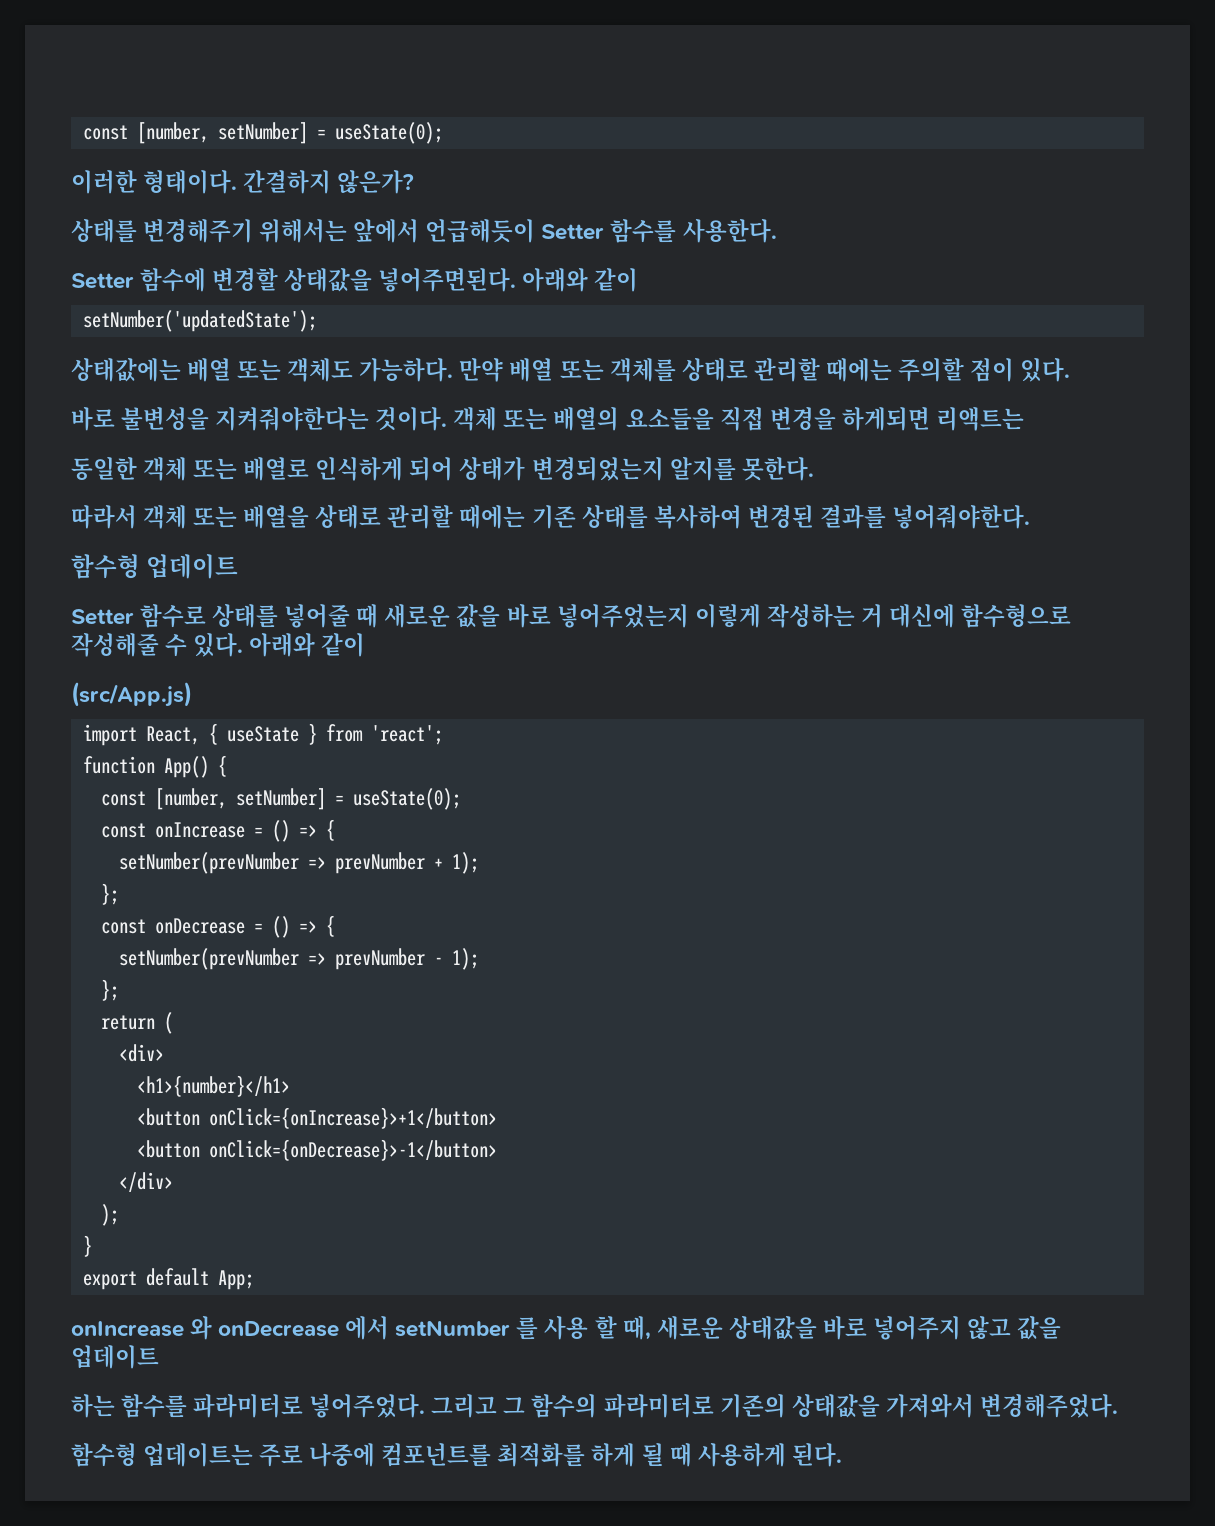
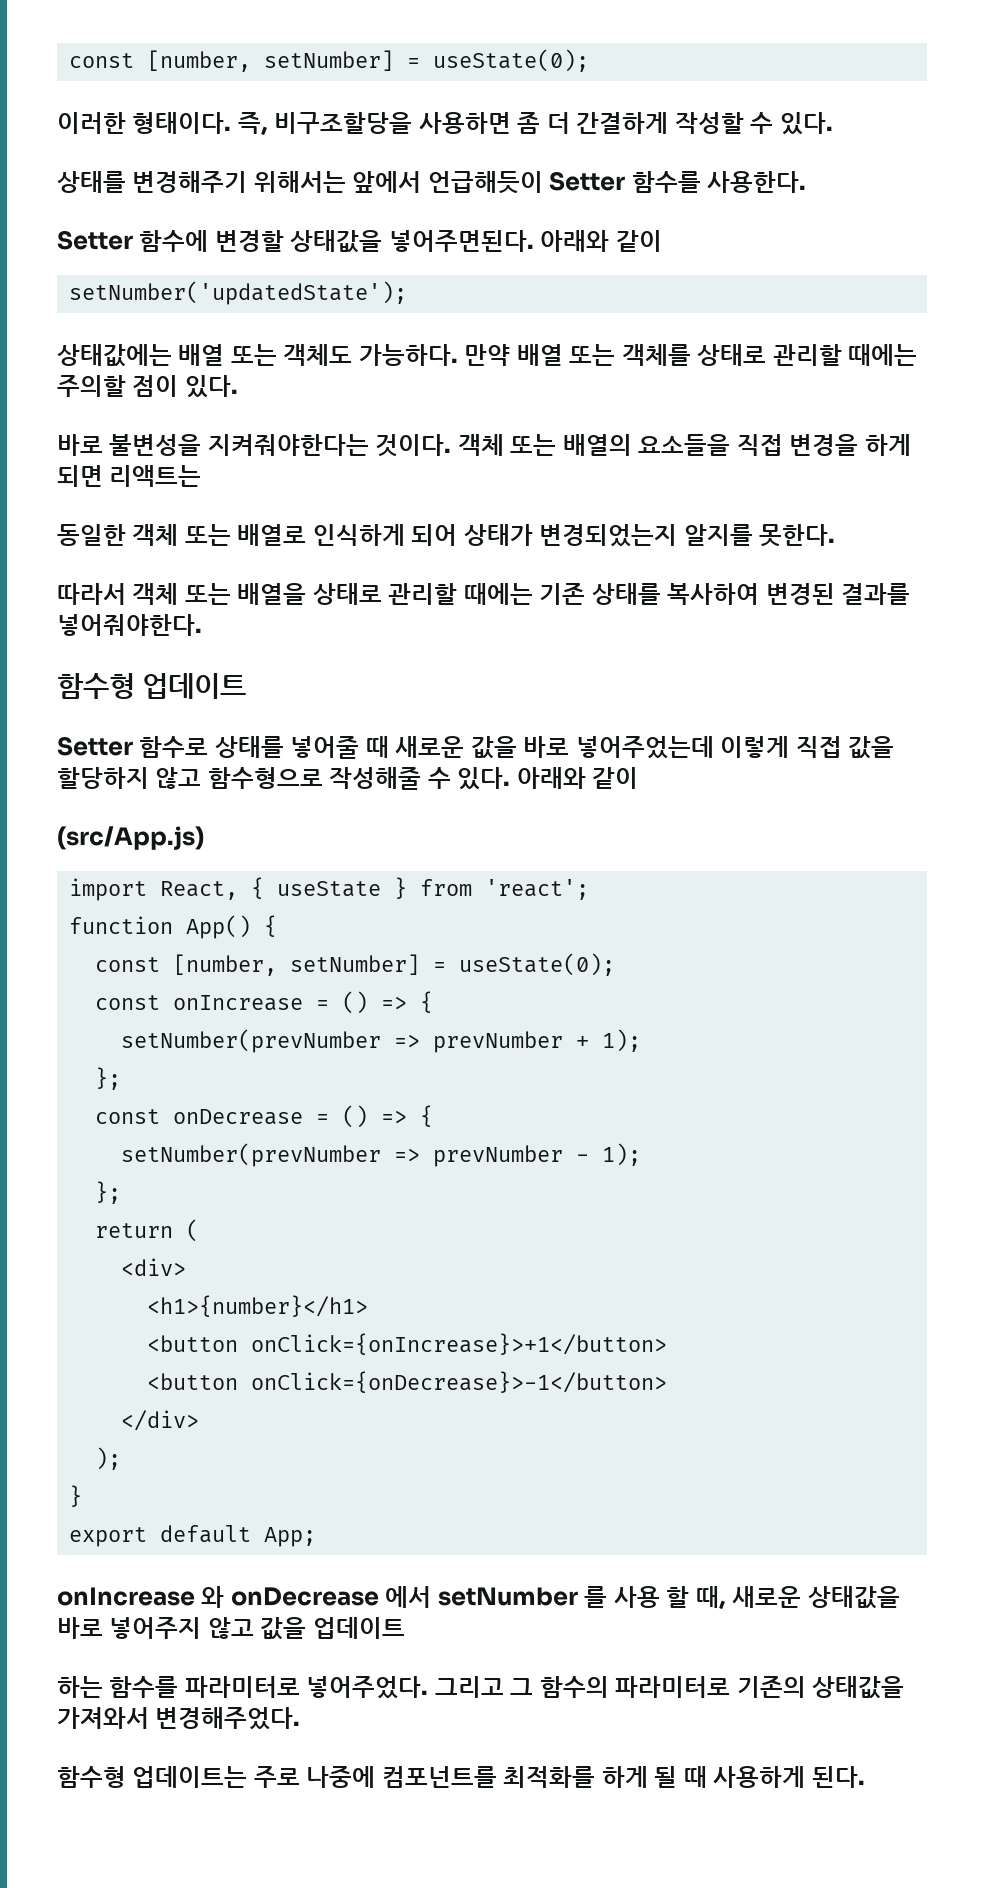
- 간결하지 않은가?
+ 즉, 비구조할당을 사용하면 좀 더 간결하게 작성할 수 있다.
- 객체 또는 배열의 요소들을 직접 변경을 하게되면 리액트는
+ 객체 또는 배열의 요소들을 직접 변경을 하게 되면 리액트는
- Setter 함수로 상태를 넣어줄 때 새로운 값을 바로 넣어주었는지 이렇게 작성하는 거 대신에 함수형으로 작성해줄 수 있다.
+ Setter 함수로 상태를 넣어줄 때 새로운 값을 바로 넣어주었는데 이렇게 직접 값을 할당하지 않고 함수형으로 작성해줄 수 있다.

